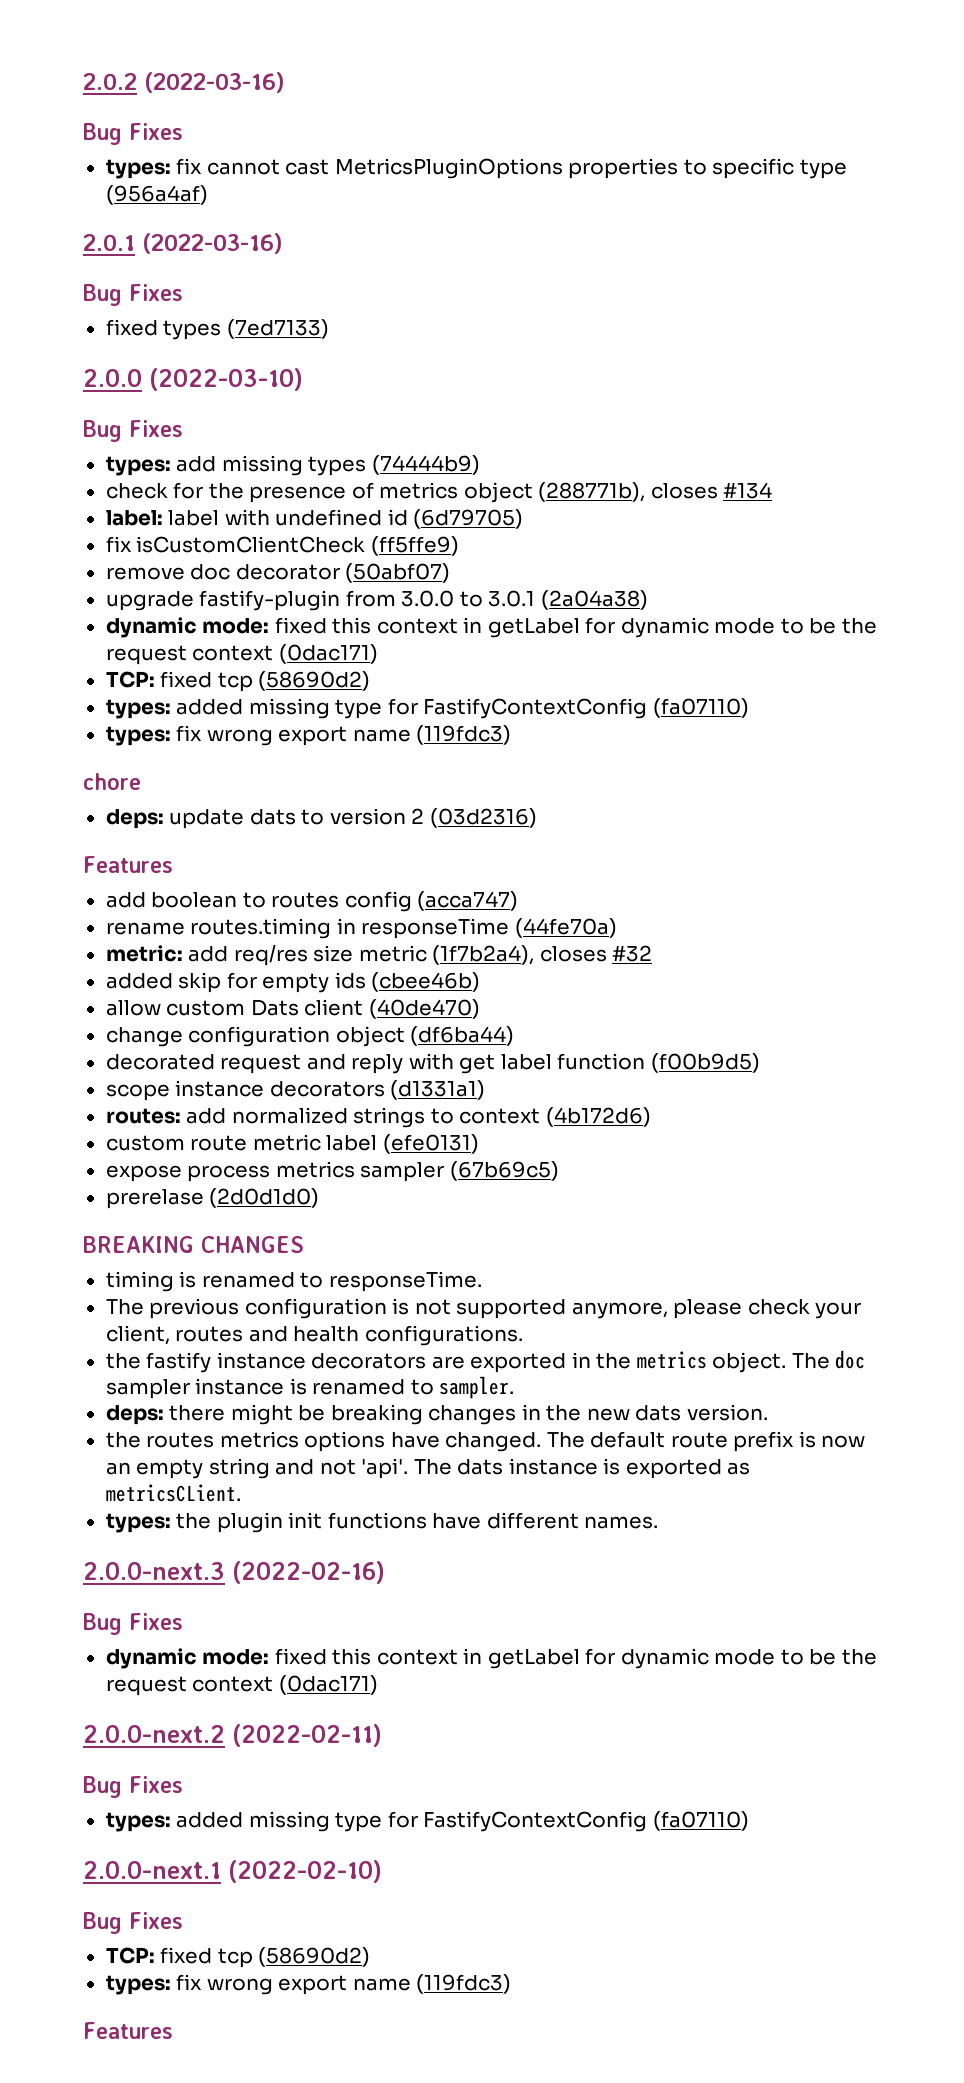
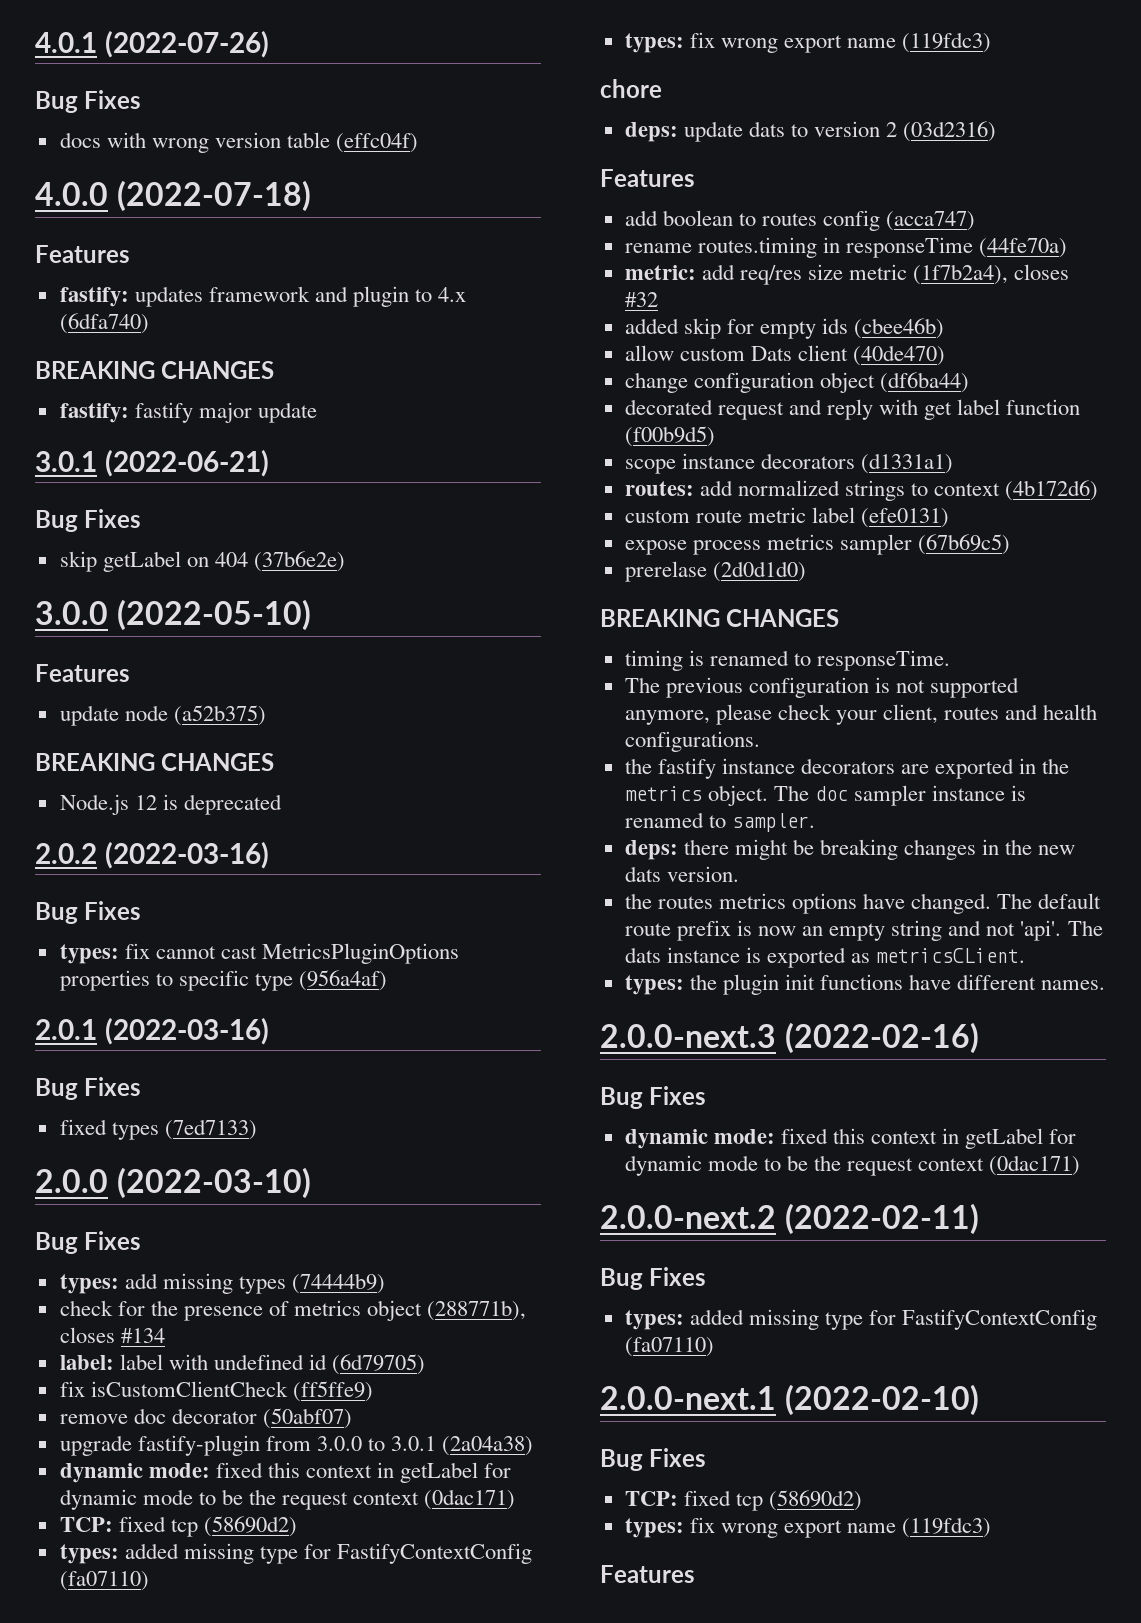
+ 4.0.1 (2022-07-26)
+ Bug Fixes
+ docs with wrong version table (effc04f)
+ 4.0.0 (2022-07-18)
+ Features
+ fastify: updates framework and plugin to 4.x (6dfa740)
+ BREAKING CHANGES
+ fastify: fastify major update
+ 3.0.1 (2022-06-21)
+ Bug Fixes
+ skip getLabel on 404 (37b6e2e)
+ 3.0.0 (2022-05-10)
+ Features
+ update node (a52b375)
+ BREAKING CHANGES
+ Node.js 12 is deprecated

